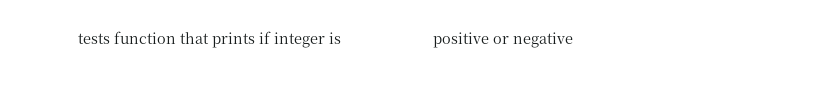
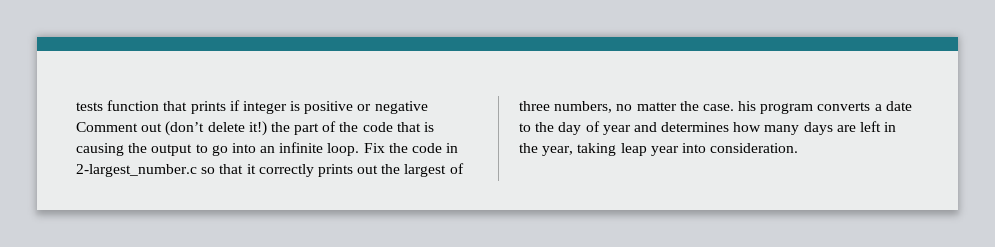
- tests function that prints if integer is positive or negative
+ tests function that prints if integer is positive or negative Comment out (don’t delete it!) the part of the code that is causing the output to go into an infinite loop. Fix the code in 2-largest_number.c so that it correctly prints out the largest of three numbers, no matter the case. his program converts a date to the day of year and determines how many days are left in the year, taking leap year into consideration.

